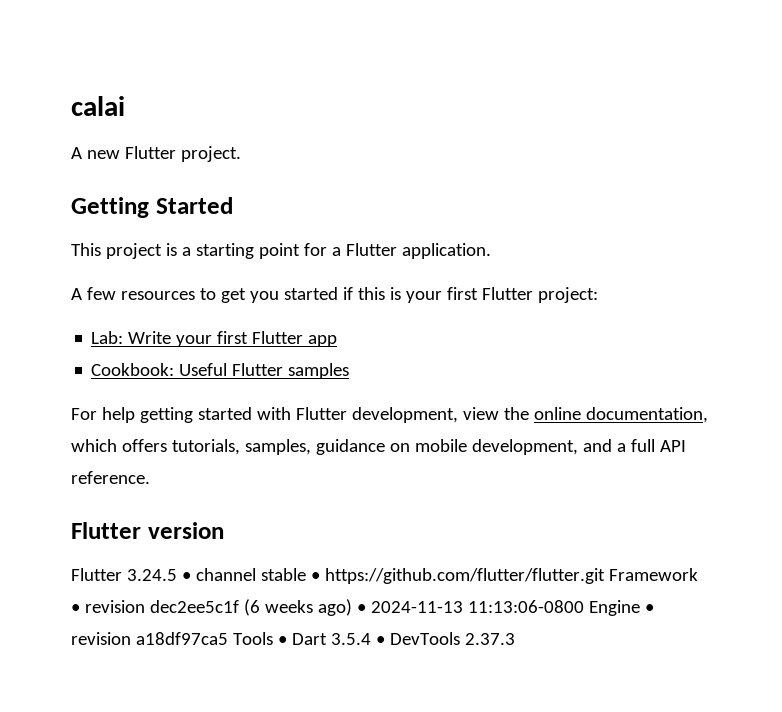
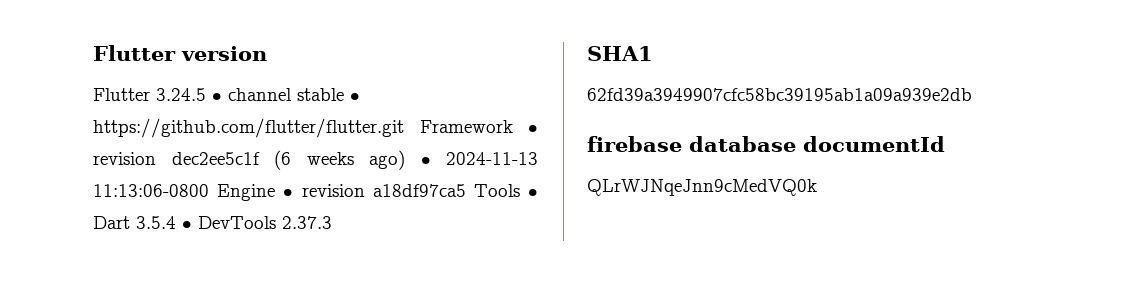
- calai
- A new Flutter project.
- Getting Started
- This project is a starting point for a Flutter application.
- A few resources to get you started if this is your first Flutter project:
- Lab: Write your first Flutter app
- Cookbook: Useful Flutter samples
- For help getting started with Flutter development, view the online documentation, which offers tutorials, samples, guidance on mobile development, and a full API reference.
+ SHA1
+ 62fd39a3949907cfc58bc39195ab1a09a939e2db
+ firebase database documentId
+ QLrWJNqeJnn9cMedVQ0k

